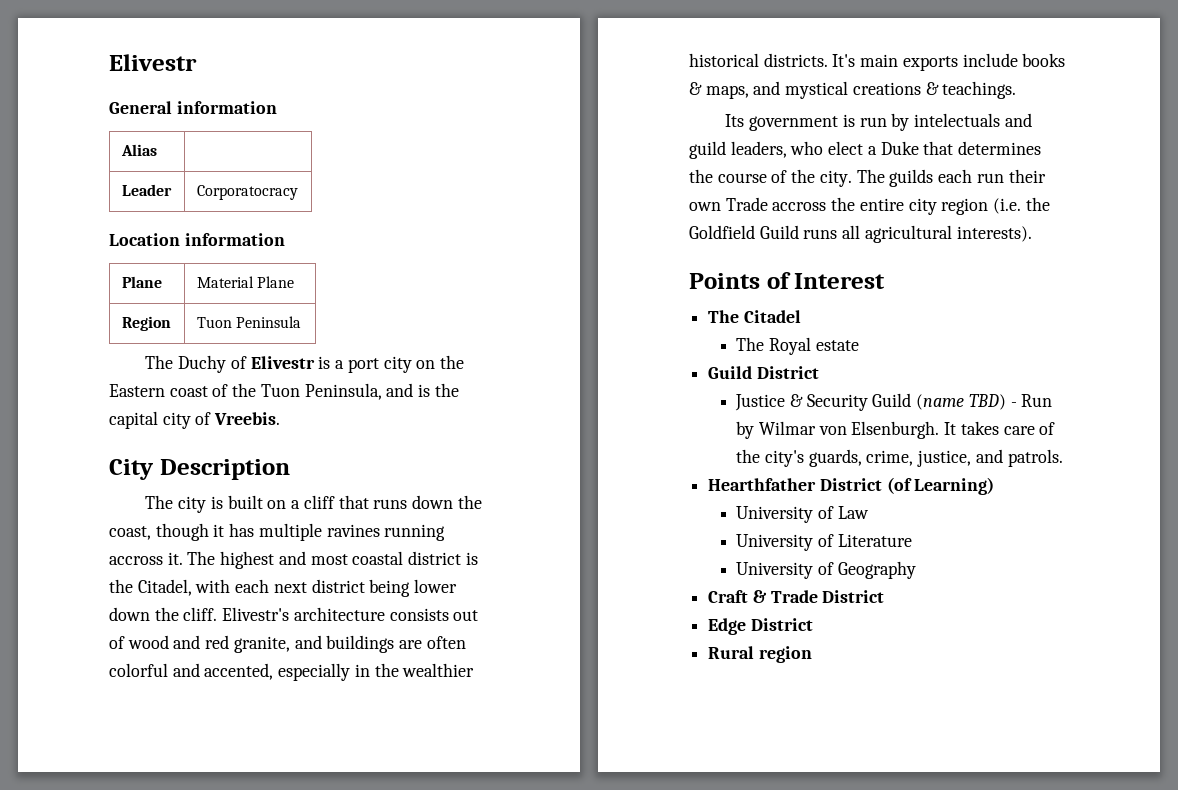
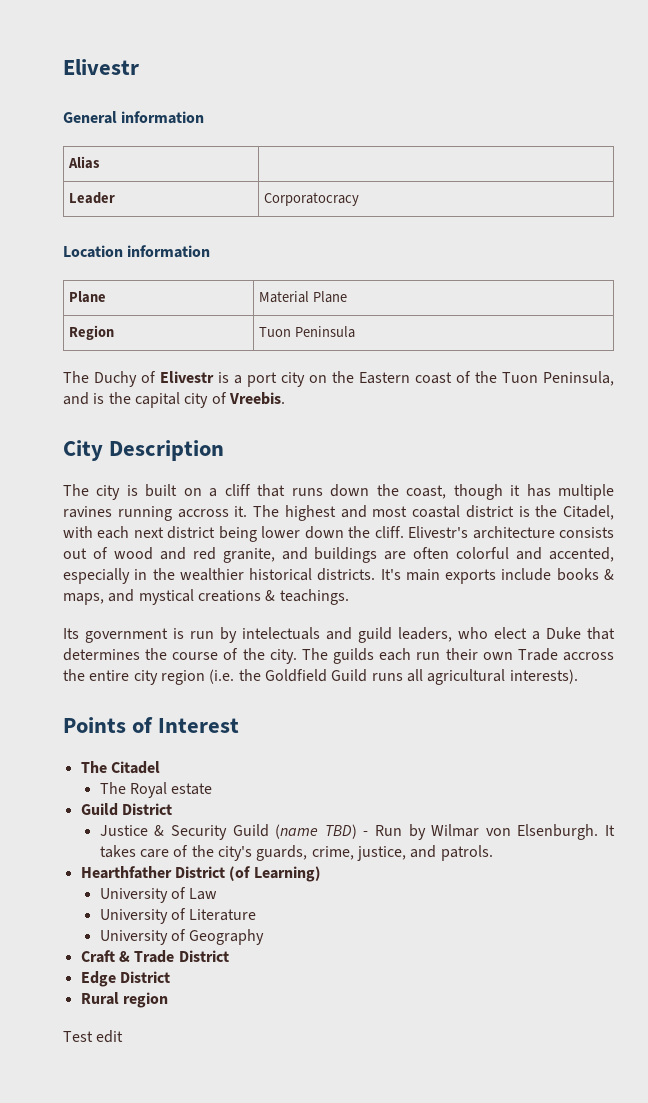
+ Test edit

